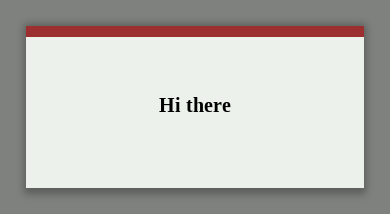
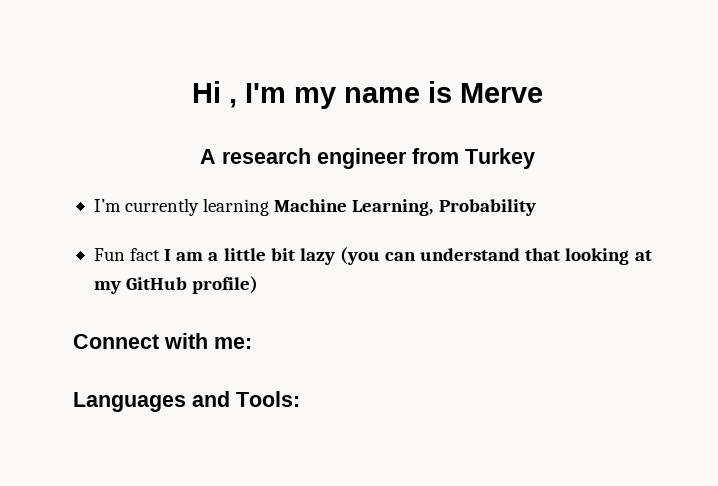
- Hi there
+ Hi , I'm my name is Merve
+ A research engineer from Turkey
+ I’m currently learning Machine Learning, Probability
+ Fun fact I am a little bit lazy (you can understand that looking at my GitHub profile)
+ Connect with me:
+ Languages and Tools:

